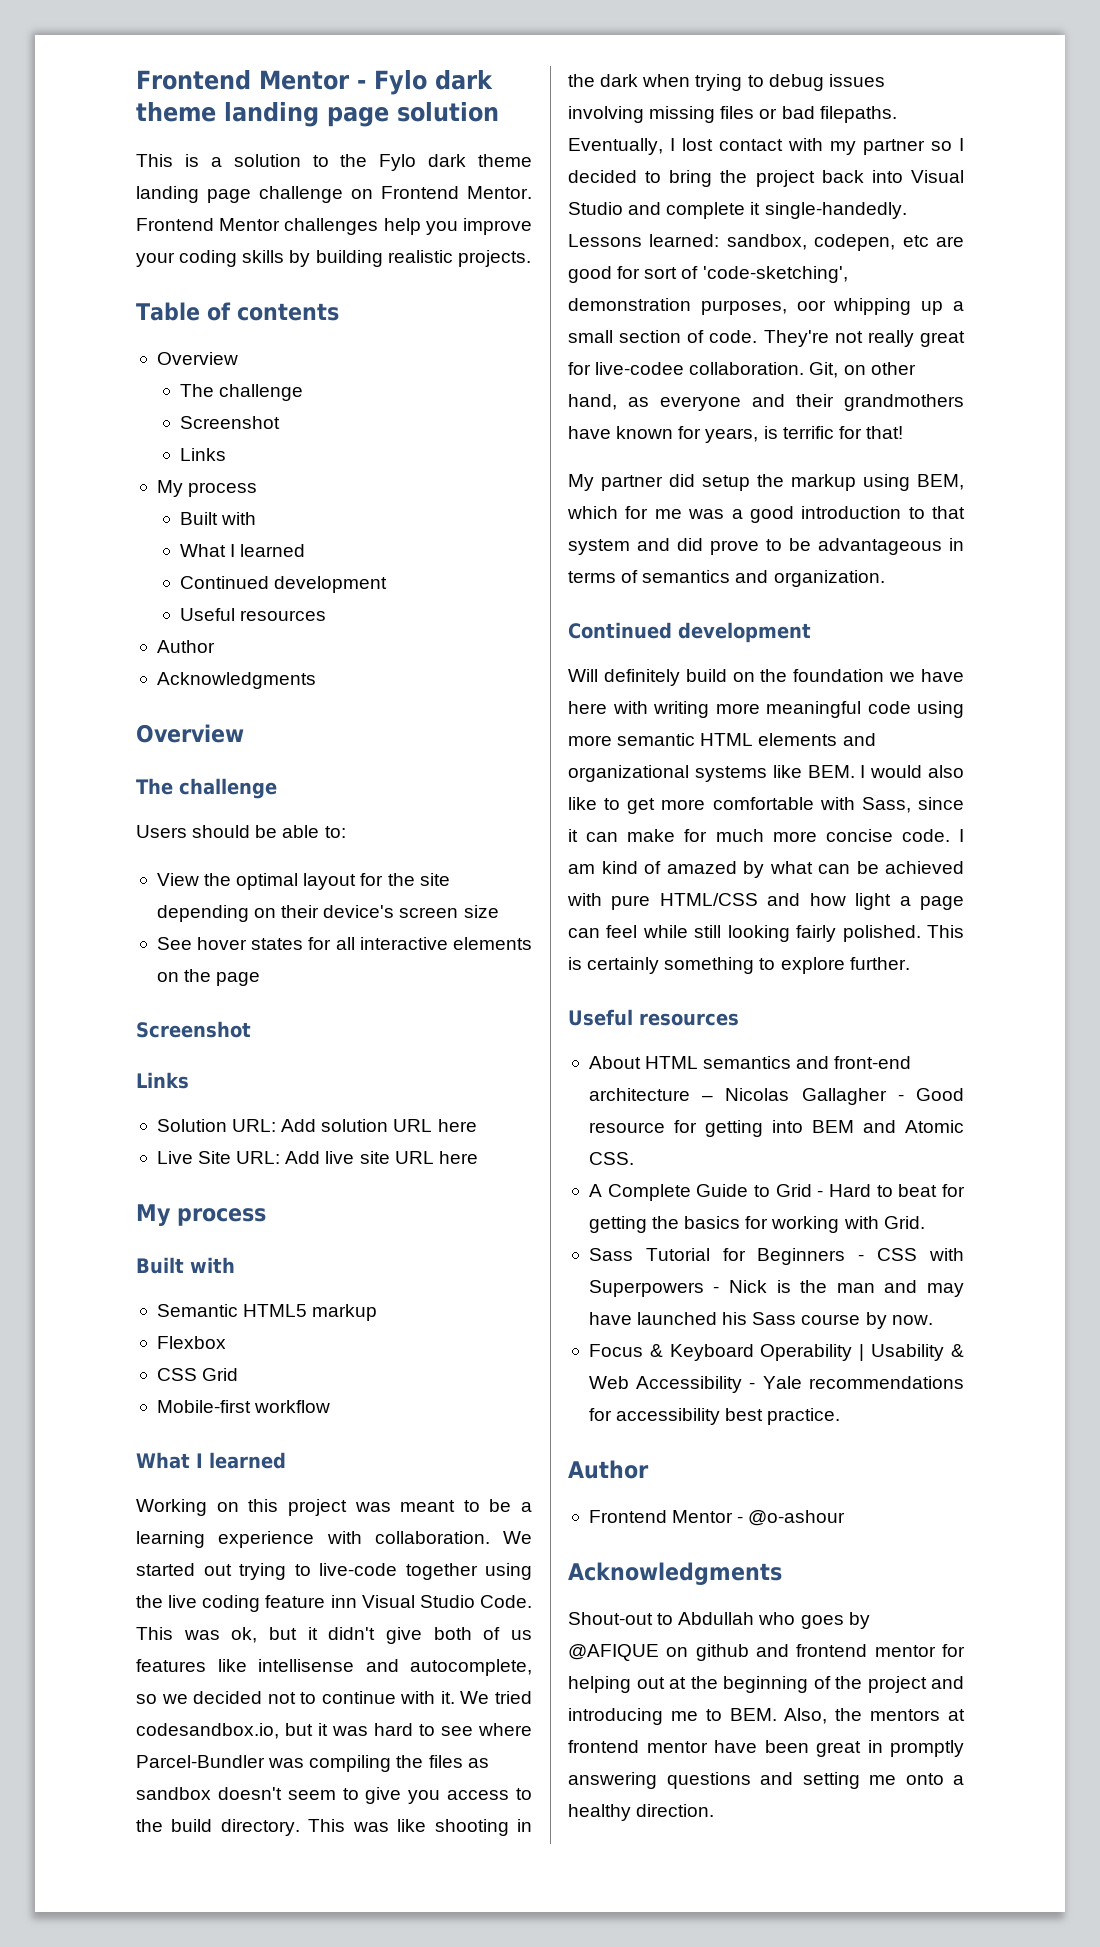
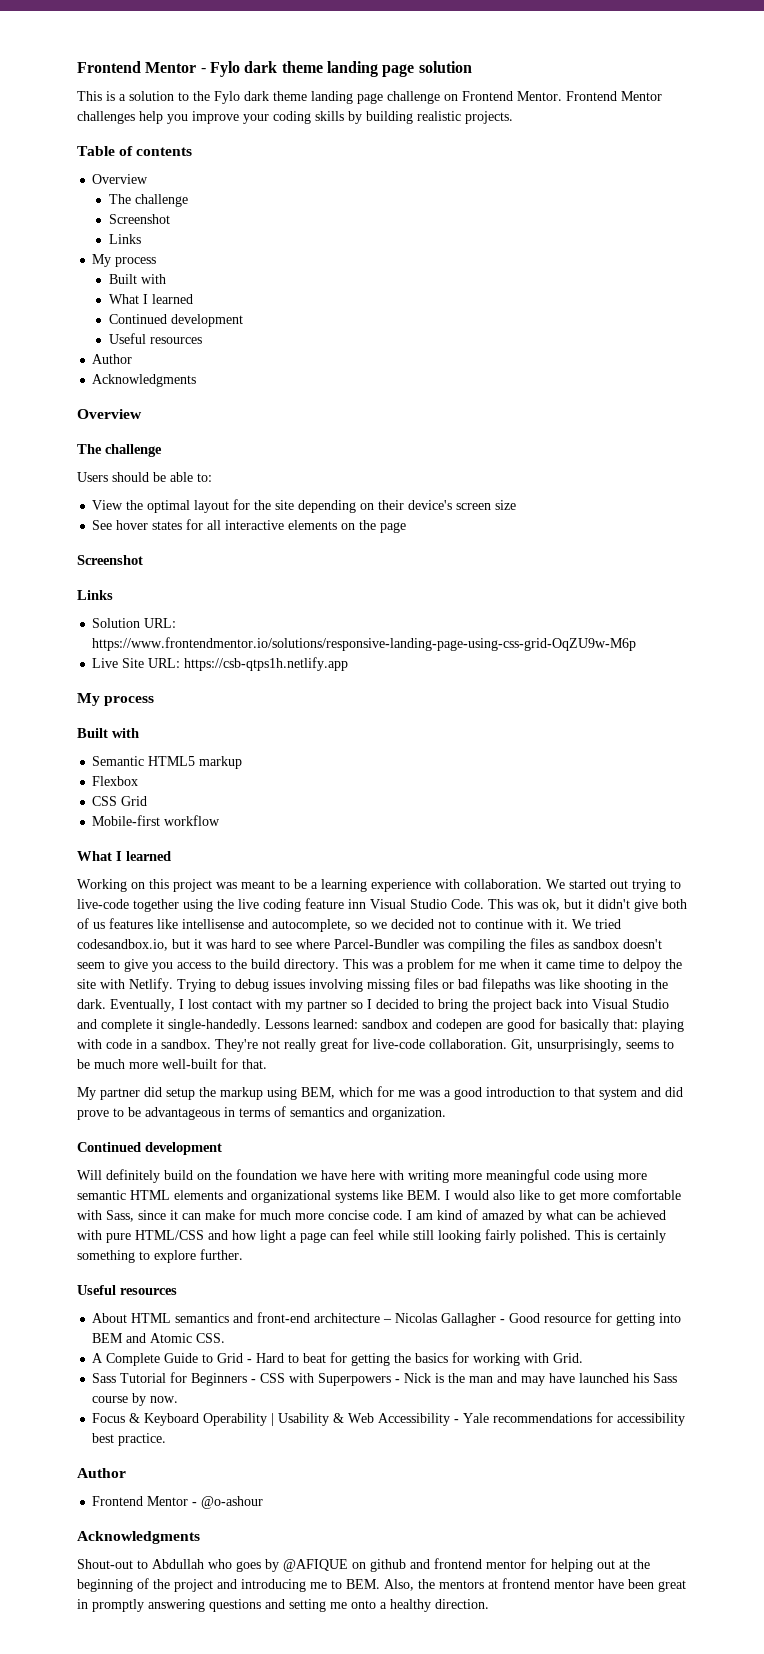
- Solution URL: Add solution URL here
+ Solution URL: https://www.frontendmentor.io/solutions/responsive-landing-page-using-css-grid-OqZU9w-M6p
- Live Site URL: Add live site URL here
+ Live Site URL: https://csb-qtps1h.netlify.app
- This was like shooting in the dark when trying to debug issues involving missing files or bad filepaths.
+ This was a problem for me when it came time to delpoy the site with Netlify. Trying to debug issues involving missing files or bad filepaths was like shooting in the dark.
- Lessons learned: sandbox, codepen, etc are good for sort of 'code-sketching', demonstration purposes, oor whipping up a small section of code.
+ Lessons learned: sandbox and codepen are good for basically that: playing with code in a sandbox.
- They're not really great for live-codee collaboration.
+ They're not really great for live-code collaboration.
- Git, on other hand, as everyone and their grandmothers have known for years, is terrific for that!
+ Git, unsurprisingly, seems to be much more well-built for that.

